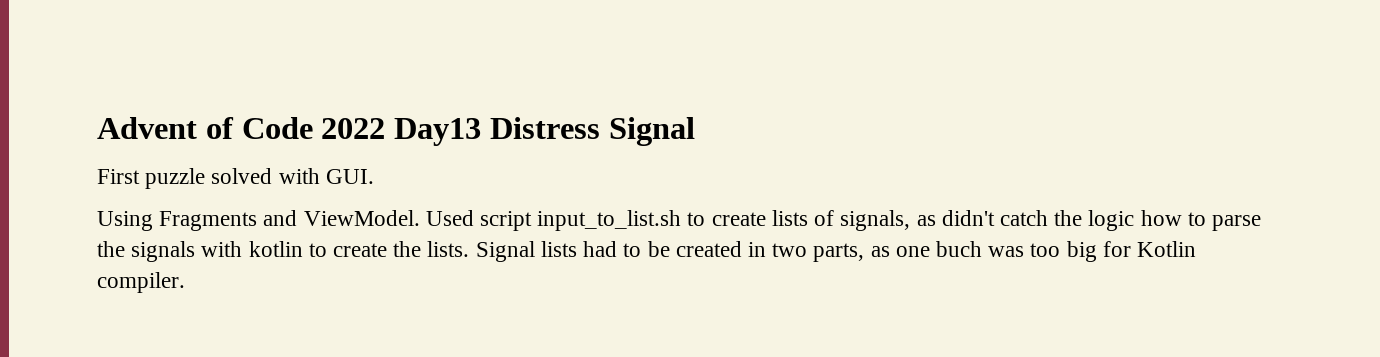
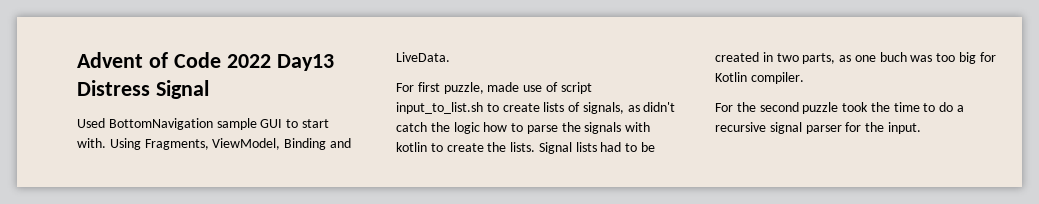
- First puzzle solved with GUI.
- Using Fragments and ViewModel. Used script input_to_list.sh to create lists of signals, as didn't catch the logic how to parse the signals with kotlin to create the lists.
+ Used BottomNavigation sample GUI to start with. Using Fragments, ViewModel, Binding and LiveData.
+ For first puzzle, made use of script input_to_list.sh to create lists of signals, as didn't catch the logic how to parse the signals with kotlin to create the lists.
+ For the second puzzle took the time to do a recursive signal parser for the input.

